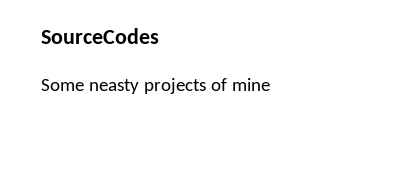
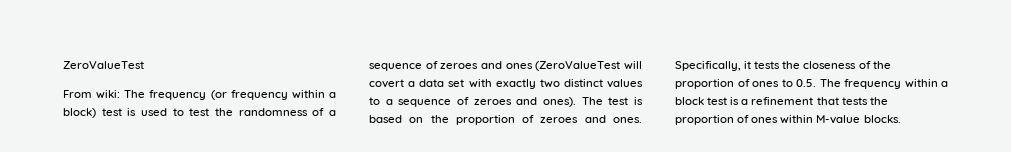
- SourceCodes
- Some neasty projects of mine
+ ZeroValueTest
+ From wiki: The frequency (or frequency within a block) test is used to test the randomness of a sequence of zeroes and ones (ZeroValueTest will covert a data set with exactly two distinct values to a sequence of zeroes and ones). The test is based on the proportion of zeroes and ones. Specifically, it tests the closeness of the proportion of ones to 0.5. The frequency within a block test is a refinement that tests the proportion of ones within M-value blocks.

